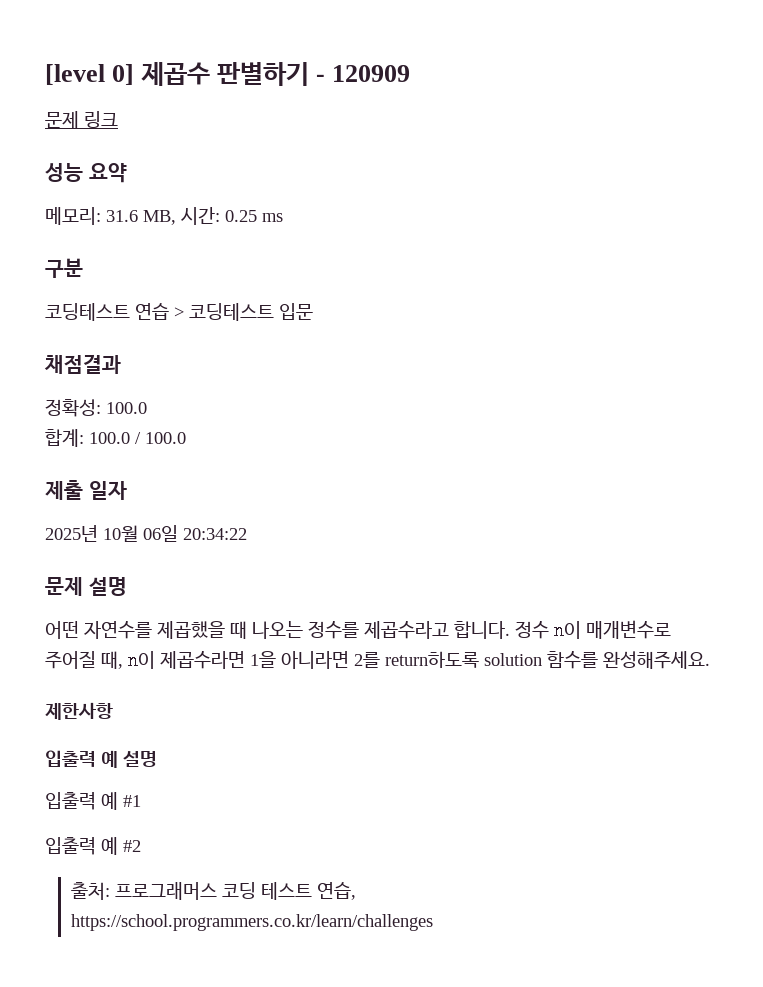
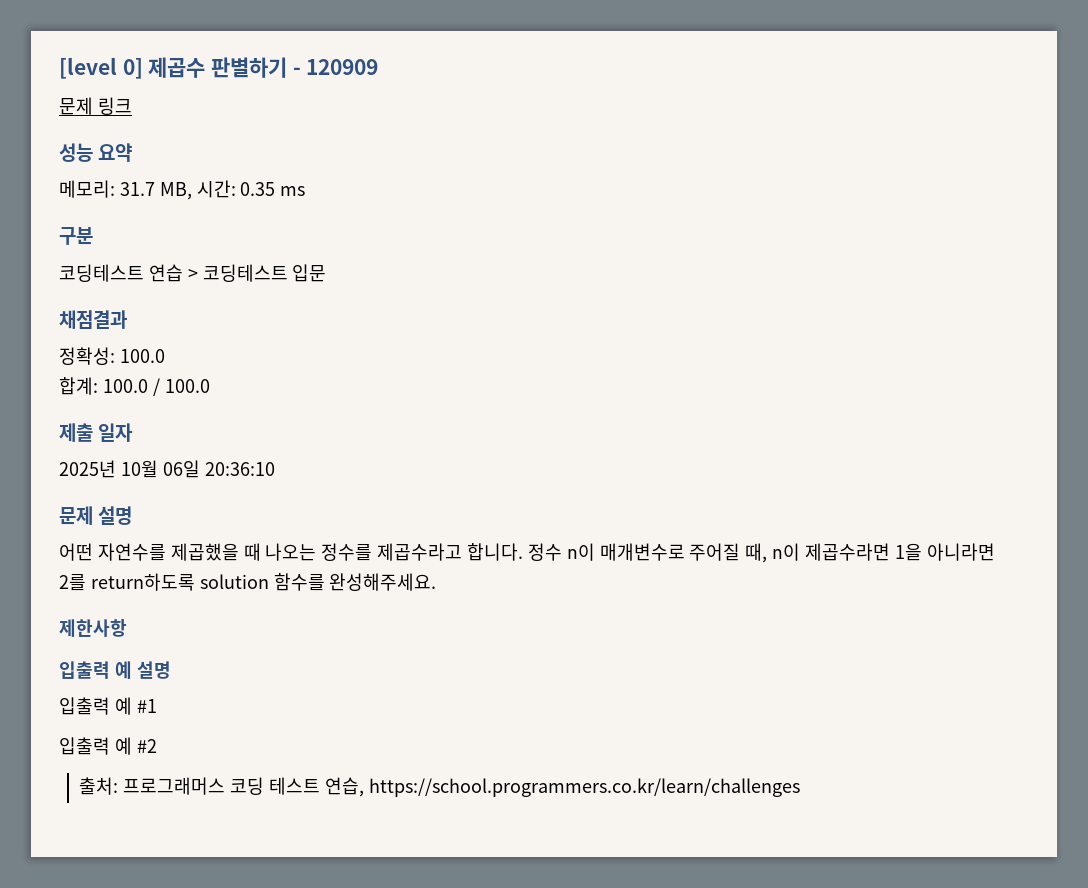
- 메모리: 31.6 MB, 시간: 0.25 ms
+ 메모리: 31.7 MB, 시간: 0.35 ms
- 2025년 10월 06일 20:34:22
+ 2025년 10월 06일 20:36:10

